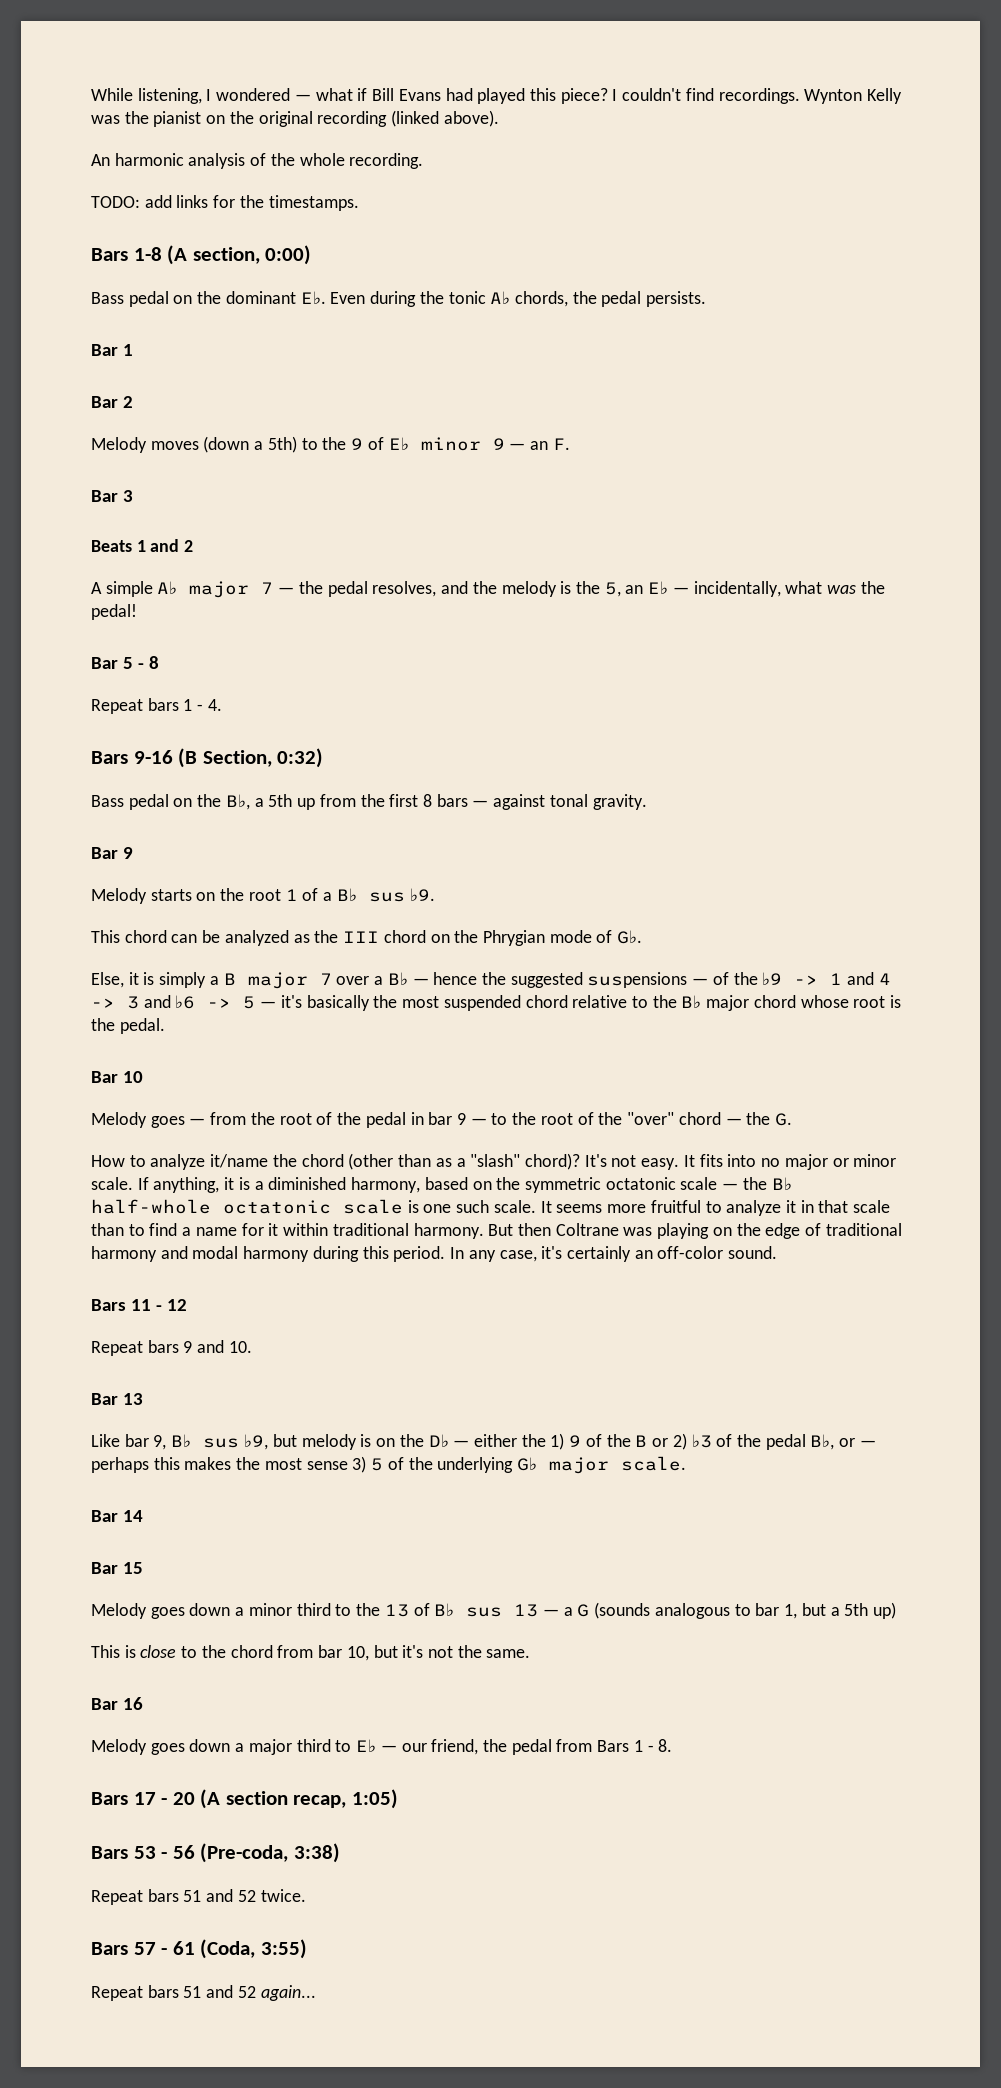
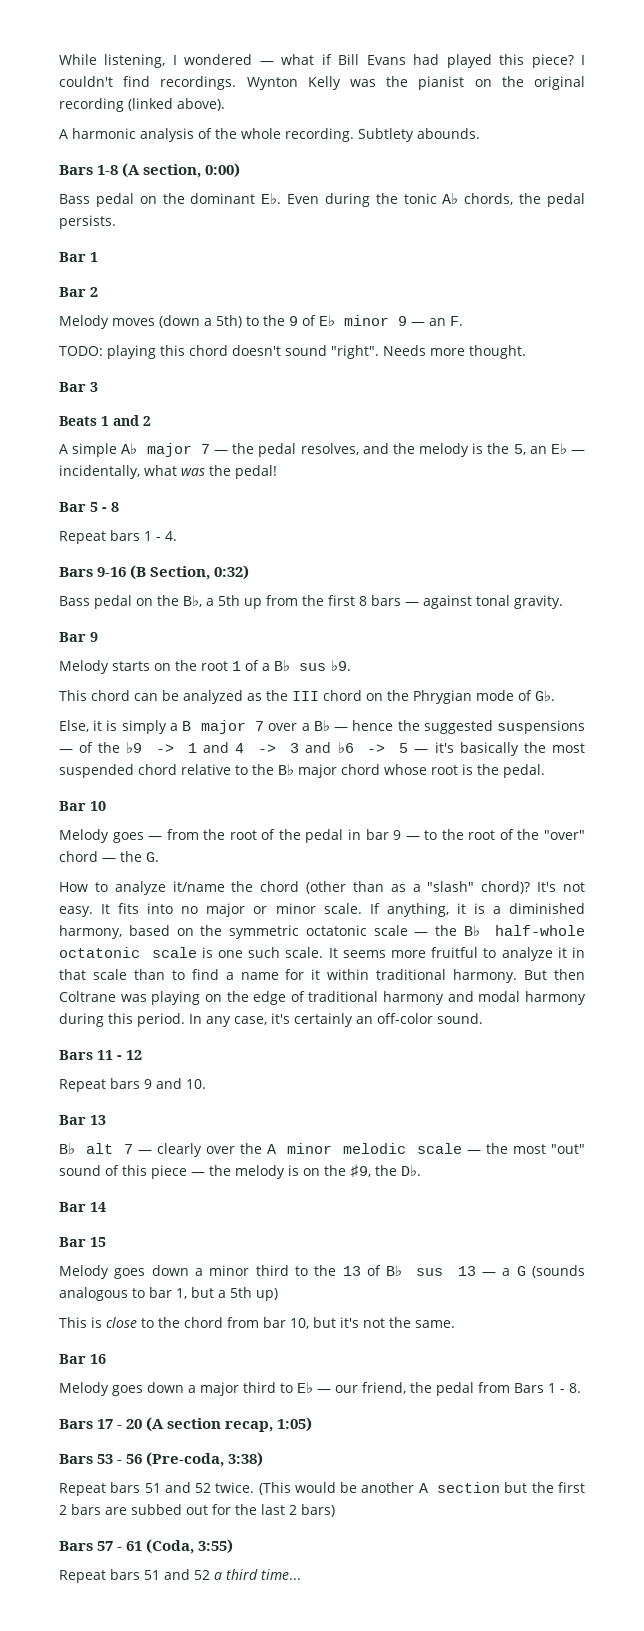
- An harmonic analysis of the whole recording.
- TODO: add links for the timestamps.
+ A harmonic analysis of the whole recording. Subtlety abounds.
+ TODO: playing this chord doesn't sound "right". Needs more thought.
- Like bar 9, B♭ sus ♭9, but melody is on the D♭ — either the 1) 9 of the B or 2) ♭3 of the pedal B♭, or — perhaps this makes the most sense 3) 5 of the underlying G♭ major scale.
+ B♭ alt 7 — clearly over the A minor melodic scale — the most "out" sound of this piece — the melody is on the ♯9, the D♭.
+ (This would be another A section but the first 2 bars are subbed out for the last 2 bars)
- Repeat bars 51 and 52 again...
+ Repeat bars 51 and 52 a third time...

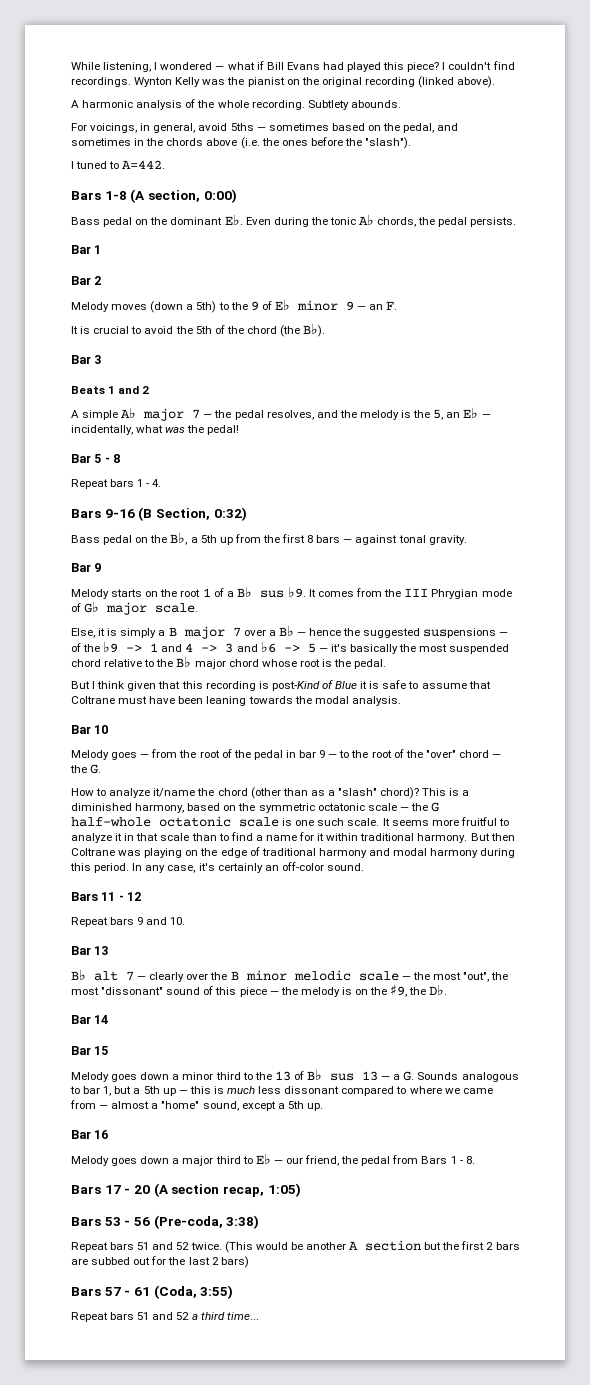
+ For voicings, in general, avoid 5ths — sometimes based on the pedal, and sometimes in the chords above (i.e. the ones before the "slash").
+ I tuned to A=442.
- TODO: playing this chord doesn't sound "right". Needs more thought.
+ It is crucial to avoid the 5th of the chord (the B♭).
- Melody starts on the root 1 of a B♭ sus ♭9.
- This chord can be analyzed as the III chord on the Phrygian mode of G♭.
+ Melody starts on the root 1 of a B♭ sus ♭9. It comes from the III Phrygian mode of G♭ major scale.
+ But I think given that this recording is post-Kind of Blue it is safe to assume that Coltrane must have been leaning towards the modal analysis.
- It's not easy. It fits into no major or minor scale. If anything, it is a diminished harmony, based on the symmetric octatonic scale — the B♭ half-whole octatonic scale is one such scale.
+ This is a diminished harmony, based on the symmetric octatonic scale — the G half-whole octatonic scale is one such scale.
- B♭ alt 7 — clearly over the A minor melodic scale — the most "out" sound of this piece — the melody is on the ♯9, the D♭.
+ B♭ alt 7 — clearly over the B minor melodic scale — the most "out", the most "dissonant" sound of this piece — the melody is on the ♯9, the D♭.
- Melody goes down a minor third to the 13 of B♭ sus 13 — a G (sounds analogous to bar 1, but a 5th up)
- This is close to the chord from bar 10, but it's not the same.
+ Melody goes down a minor third to the 13 of B♭ sus 13 — a G. Sounds analogous to bar 1, but a 5th up — this is much less dissonant compared to where we came from — almost a "home" sound, except a 5th up.

